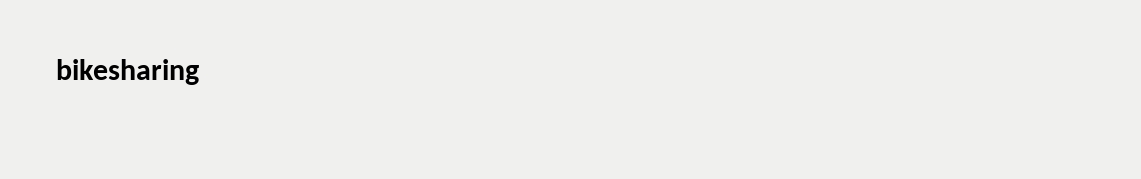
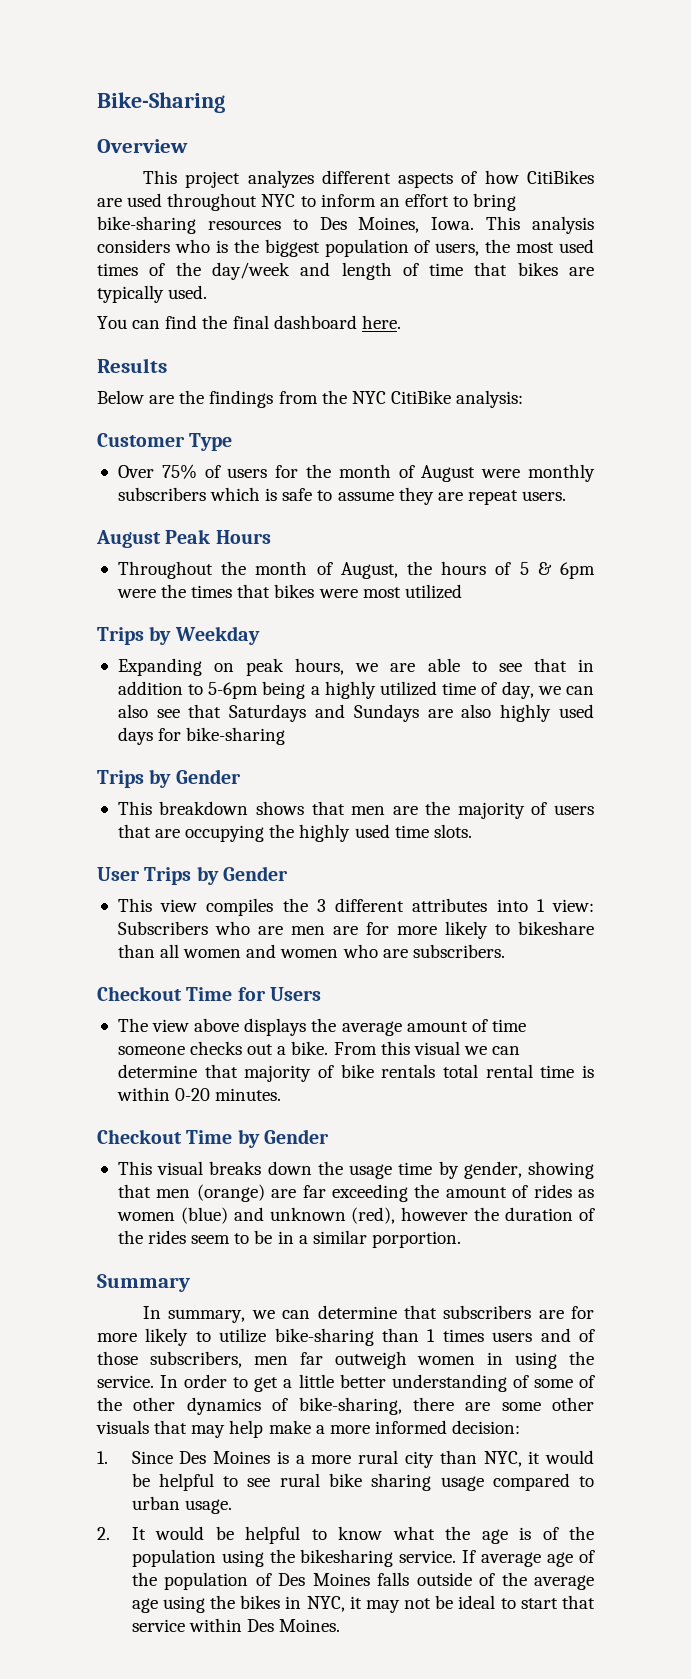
- bikesharing
+ Bike-Sharing
+ Overview
+ This project analyzes different aspects of how CitiBikes are used throughout NYC to inform an effort to bring bike-sharing resources to Des Moines, Iowa. This analysis considers who is the biggest population of users, the most used times of the day/week and length of time that bikes are typically used.
+ You can find the final dashboard here.
+ Results
+ Below are the findings from the NYC CitiBike analysis:
+ Customer Type
+ Over 75% of users for the month of August were monthly subscribers which is safe to assume they are repeat users.
+ August Peak Hours
+ Throughout the month of August, the hours of 5 & 6pm were the times that bikes were most utilized
+ Trips by Weekday
+ Expanding on peak hours, we are able to see that in addition to 5-6pm being a highly utilized time of day, we can also see that Saturdays and Sundays are also highly used days for bike-sharing
+ Trips by Gender
+ This breakdown shows that men are the majority of users that are occupying the highly used time slots.
+ User Trips by Gender
+ This view compiles the 3 different attributes into 1 view: Subscribers who are men are for more likely to bikeshare than all women and women who are subscribers.
+ Checkout Time for Users
+ The view above displays the average amount of time someone checks out a bike. From this visual we can determine that majority of bike rentals total rental time is within 0-20 minutes.
+ Checkout Time by Gender
+ This visual breaks down the usage time by gender, showing that men (orange) are far exceeding the amount of rides as women (blue) and unknown (red), however the duration of the rides seem to be in a similar porportion.
+ Summary
+ In summary, we can determine that subscribers are for more likely to utilize bike-sharing than 1 times users and of those subscribers, men far outweigh women in using the service. In order to get a little better understanding of some of the other dynamics of bike-sharing, there are some other visuals that may help make a more informed decision:
+ 1. Since Des Moines is a more rural city than NYC, it would be helpful to see rural bike sharing usage compared to urban usage.
+ 2. It would be helpful to know what the age is of the population using the bikesharing service. If average age of the population of Des Moines falls outside of the average age using the bikes in NYC, it may not be ideal to start that service within Des Moines.

